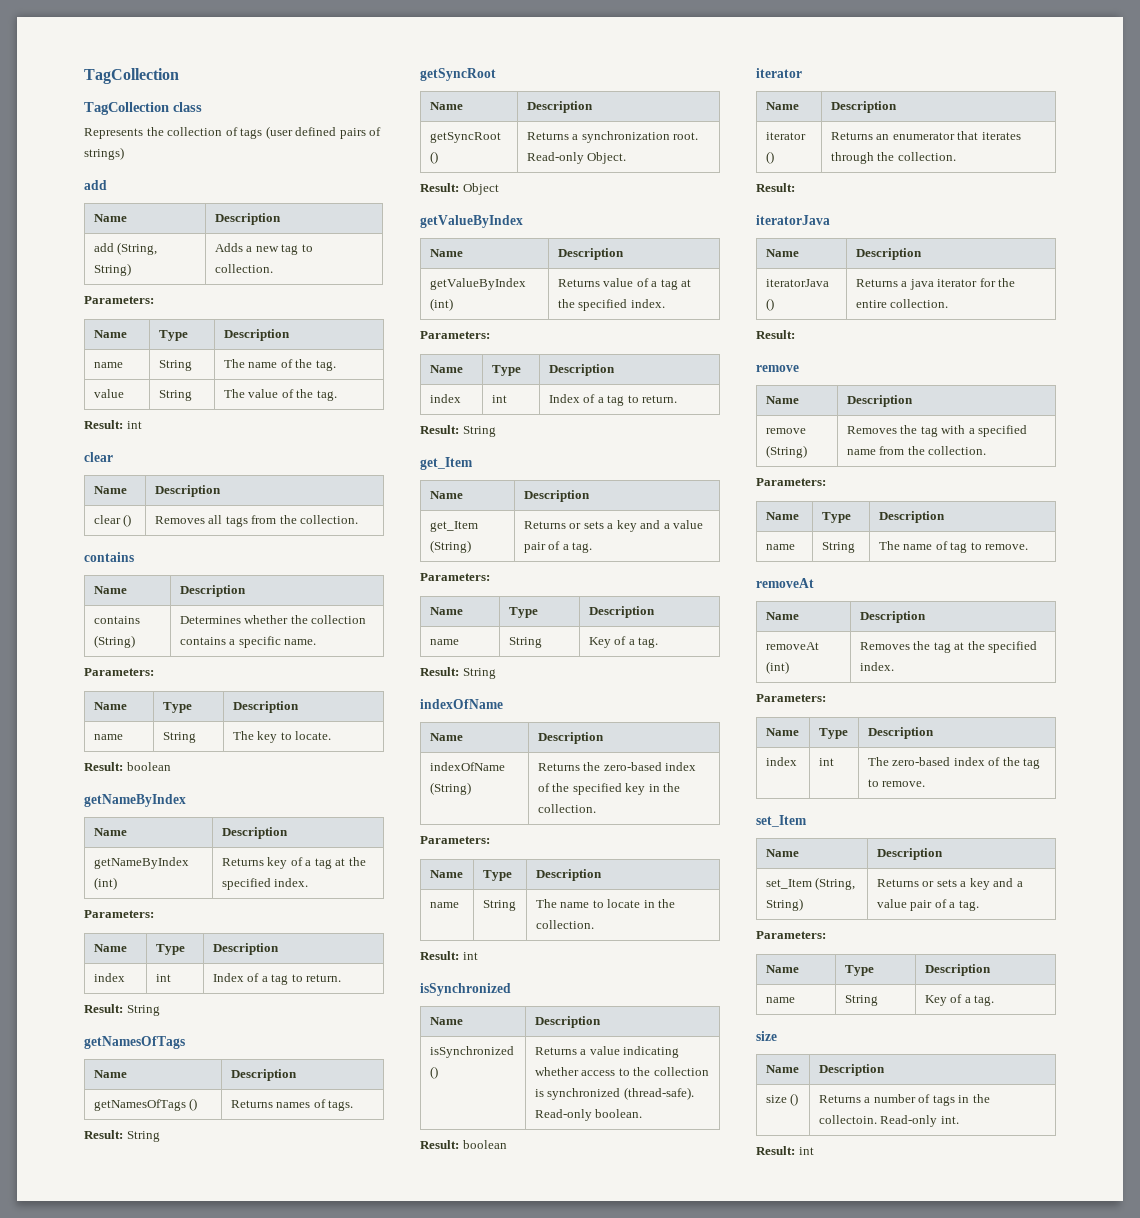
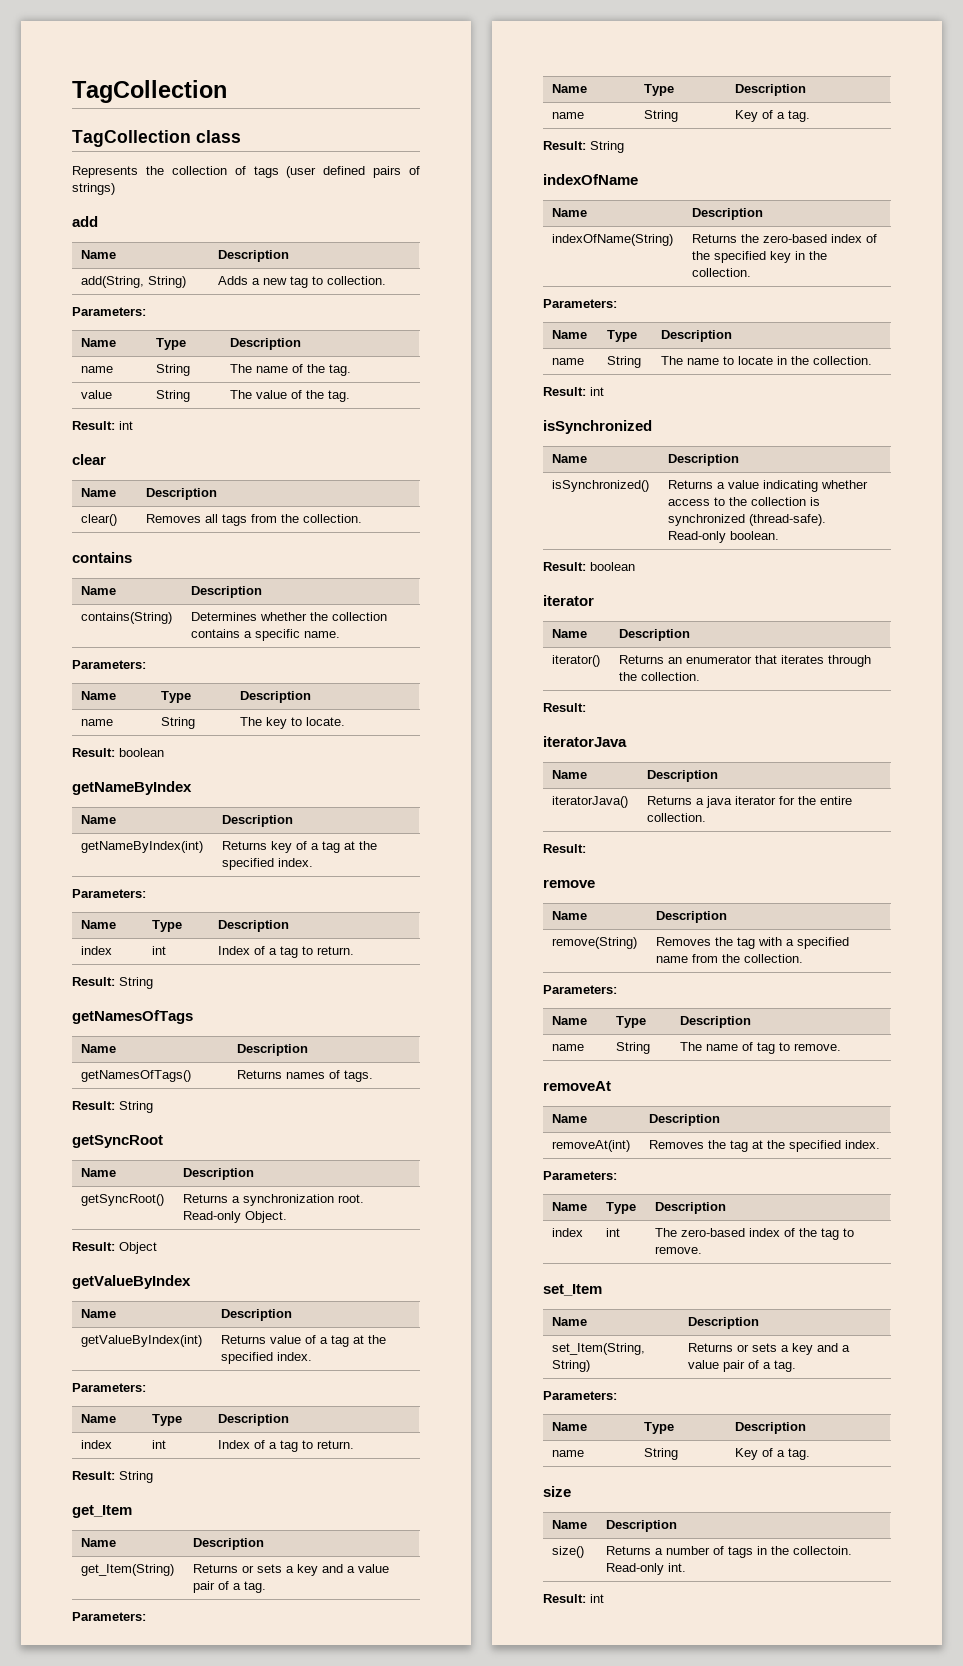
- add (String, String) | Adds a new tag to collection.
+ add(String, String) | Adds a new tag to collection.
- clear () | Removes all tags from the collection.
+ clear() | Removes all tags from the collection.
- contains (String) | Determines whether the collection contains a specific name.
+ contains(String) | Determines whether the collection contains a specific name.
- getNameByIndex (int) | Returns key of a tag at the specified index.
+ getNameByIndex(int) | Returns key of a tag at the specified index.
- getNamesOfTags () | Returns names of tags.
+ getNamesOfTags() | Returns names of tags.
- getSyncRoot () | Returns a synchronization root. Read-only Object.
+ getSyncRoot() | Returns a synchronization root. Read-only Object.
- getValueByIndex (int) | Returns value of a tag at the specified index.
+ getValueByIndex(int) | Returns value of a tag at the specified index.
- get_Item (String) | Returns or sets a key and a value pair of a tag.
+ get_Item(String) | Returns or sets a key and a value pair of a tag.
- indexOfName (String) | Returns the zero-based index of the specified key in the collection.
+ indexOfName(String) | Returns the zero-based index of the specified key in the collection.
- isSynchronized () | Returns a value indicating whether access to the collection is synchronized (thread-safe). Read-only boolean.
+ isSynchronized() | Returns a value indicating whether access to the collection is synchronized (thread-safe). Read-only boolean.
- iterator () | Returns an enumerator that iterates through the collection.
+ iterator() | Returns an enumerator that iterates through the collection.
- iteratorJava () | Returns a java iterator for the entire collection.
+ iteratorJava() | Returns a java iterator for the entire collection.
- remove (String) | Removes the tag with a specified name from the collection.
+ remove(String) | Removes the tag with a specified name from the collection.
- removeAt (int) | Removes the tag at the specified index.
+ removeAt(int) | Removes the tag at the specified index.
- set_Item (String, String) | Returns or sets a key and a value pair of a tag.
+ set_Item(String, String) | Returns or sets a key and a value pair of a tag.
- size () | Returns a number of tags in the collectoin. Read-only int.
+ size() | Returns a number of tags in the collectoin. Read-only int.

